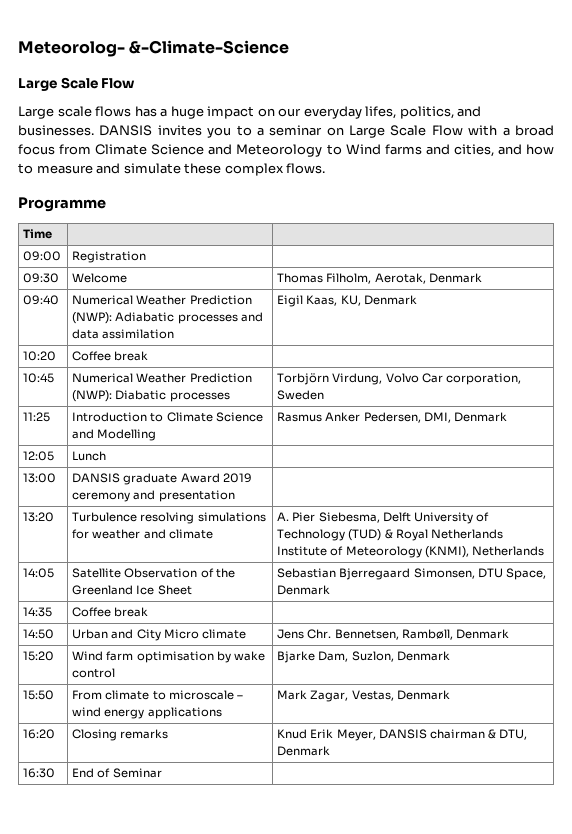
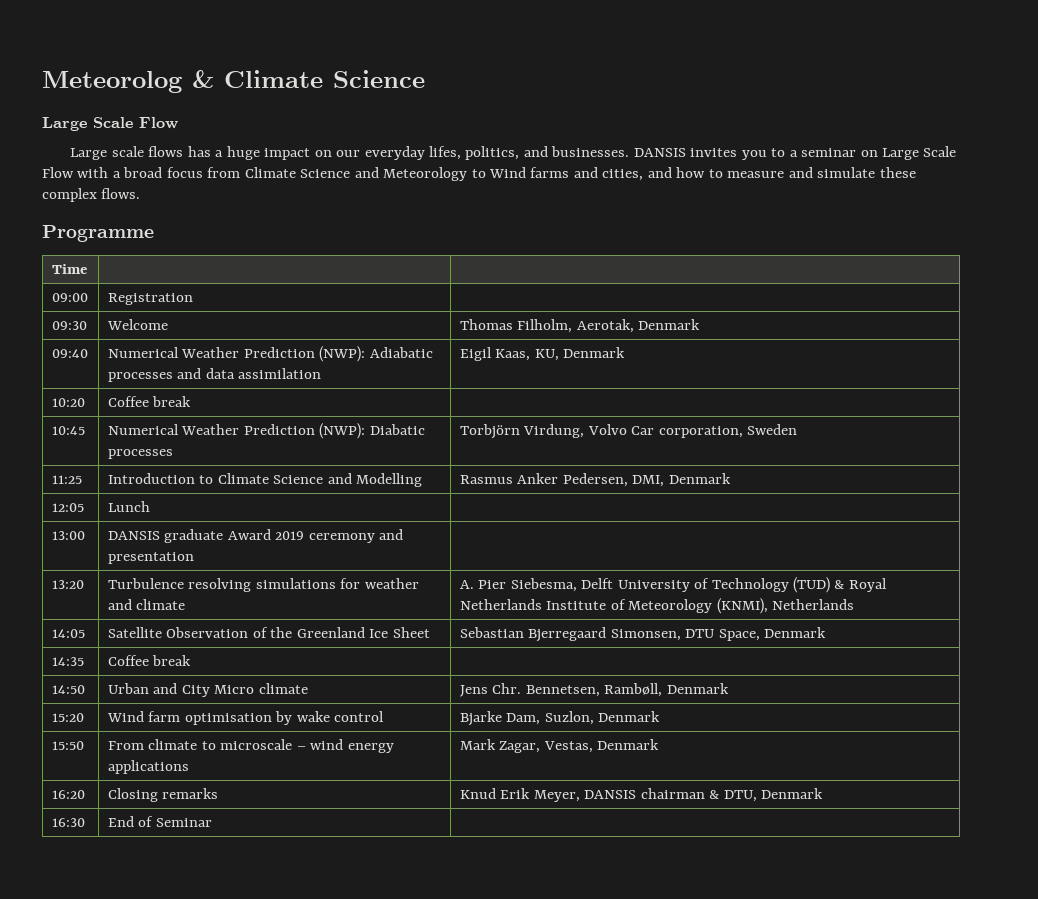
- Meteorolog- &-Climate-Science
+ Meteorolog & Climate Science

